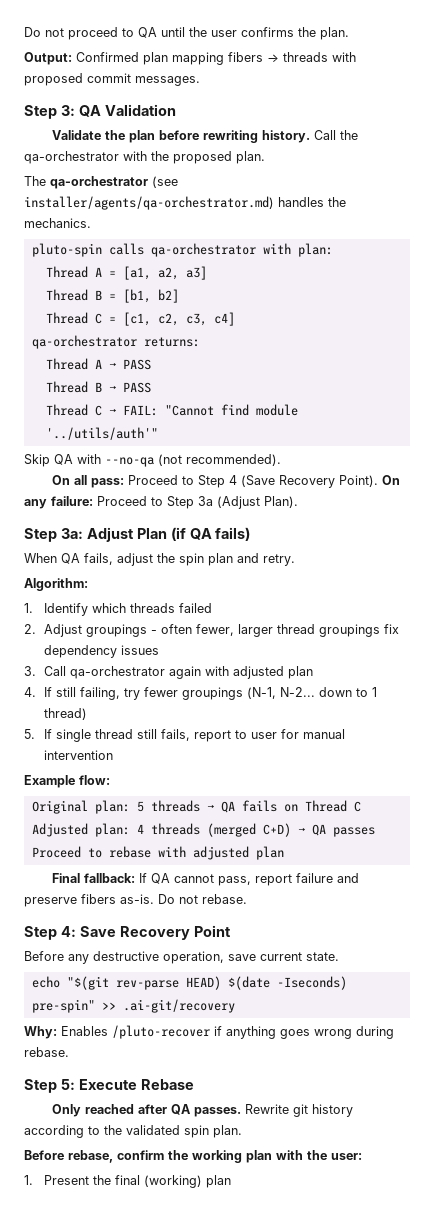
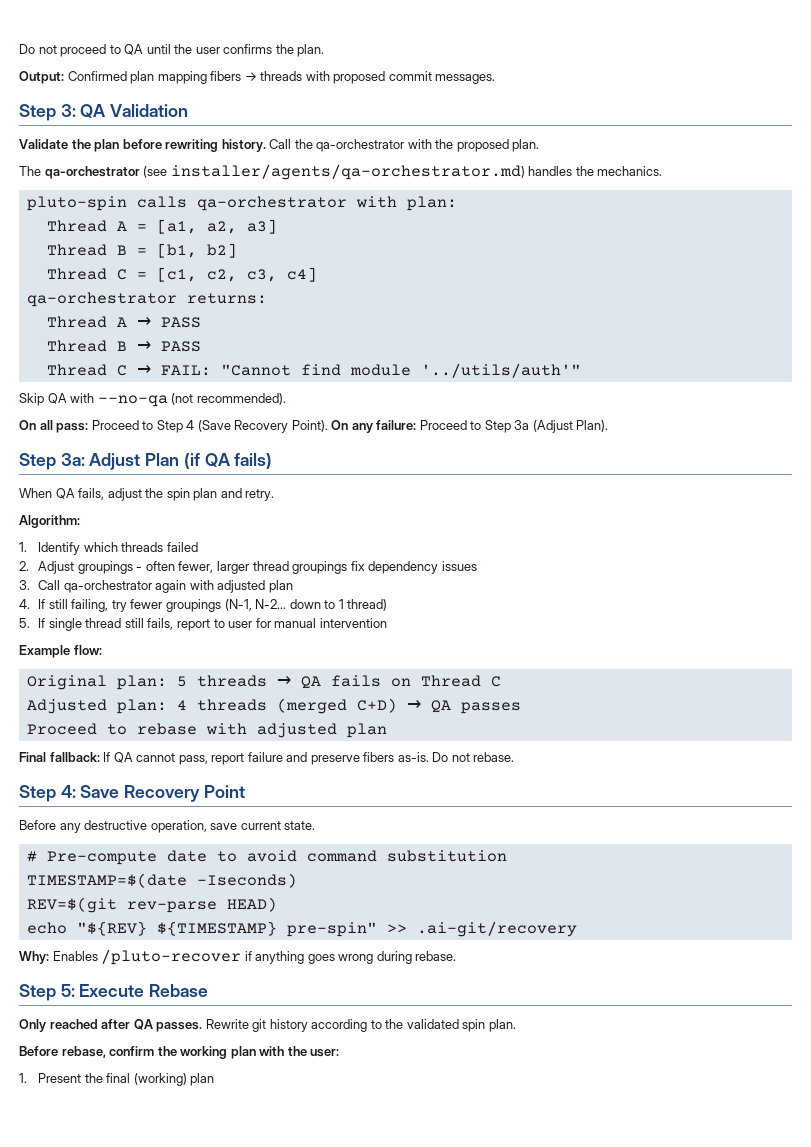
- echo "$(git rev-parse HEAD) $(date -Iseconds) pre-spin" >> .ai-git/recovery
+ # Pre-compute date to avoid command substitution
+ TIMESTAMP=$(date -Iseconds)
+ REV=$(git rev-parse HEAD)
+ echo "${REV} ${TIMESTAMP} pre-spin" >> .ai-git/recovery

